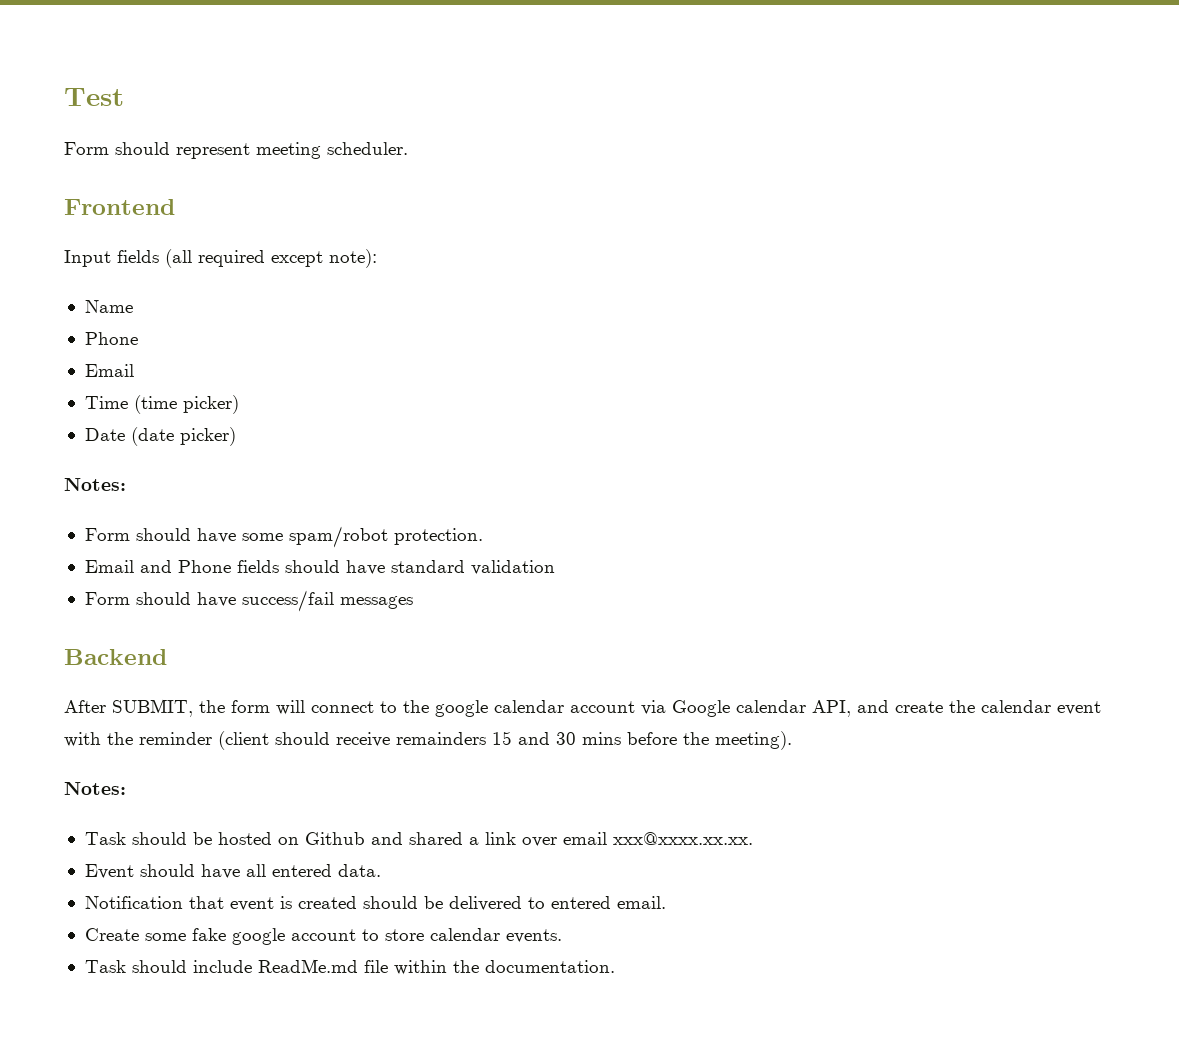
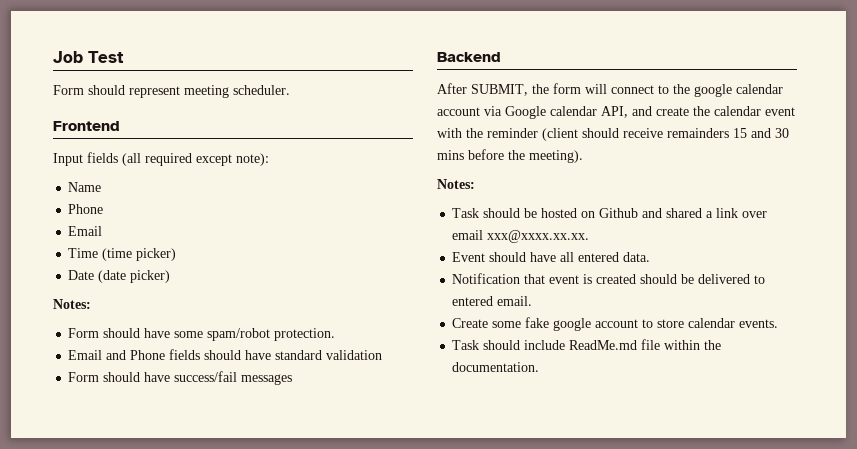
- Test
+ Job Test

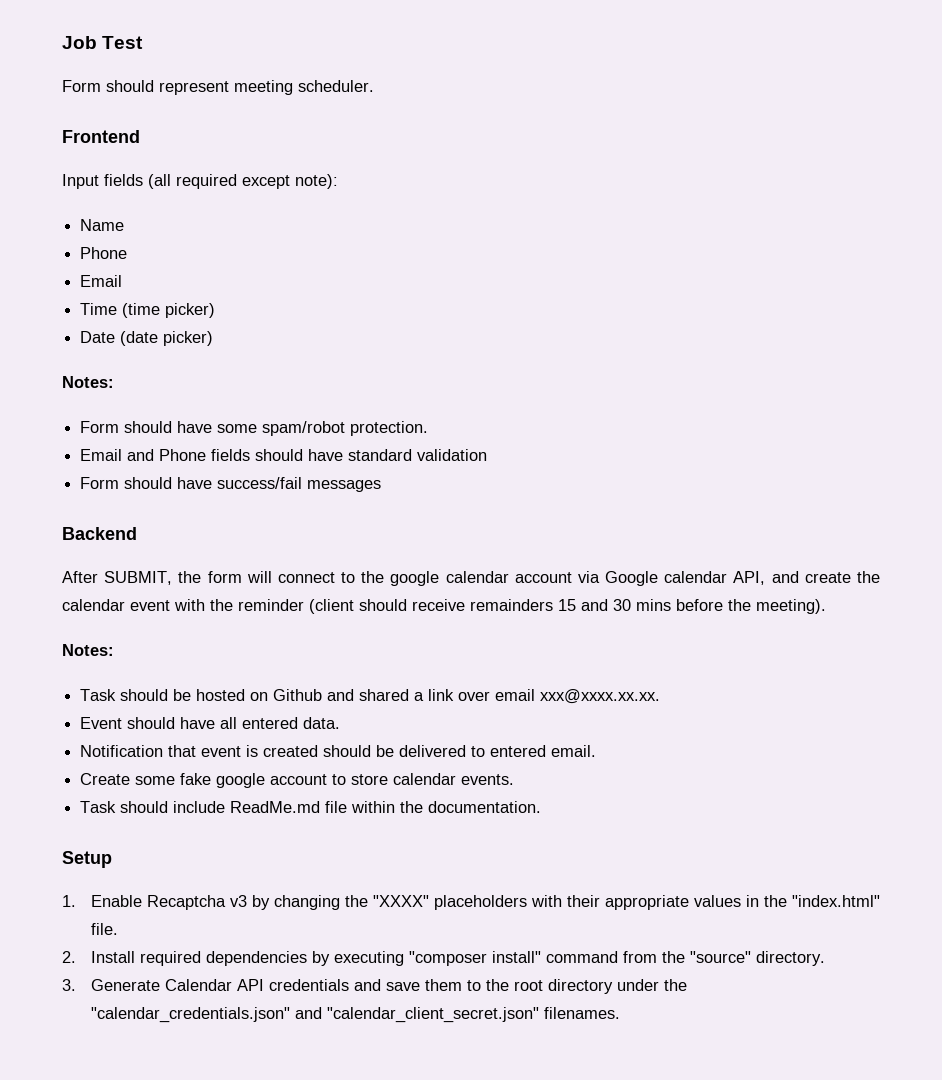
+ Setup
+ 1. Enable Recaptcha v3 by changing the "XXXX" placeholders with their appropriate values in the "index.html" file.
+ 2. Install required dependencies by executing "composer install" command from the "source" directory.
+ 3. Generate Calendar API credentials and save them to the root directory under the "calendar_credentials.json" and "calendar_client_secret.json" filenames.

